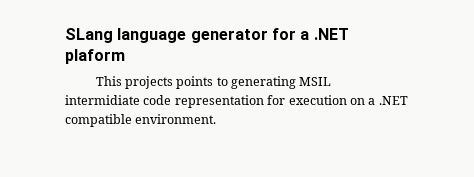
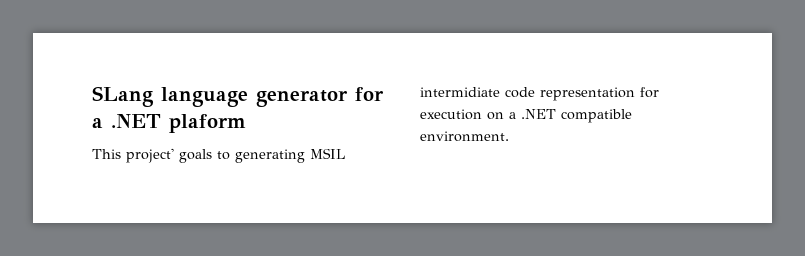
- This projects points to generating MSIL intermidiate code representation for execution on a .NET compatible environment.
+ This project' goals to generating MSIL intermidiate code representation for execution on a .NET compatible environment.

